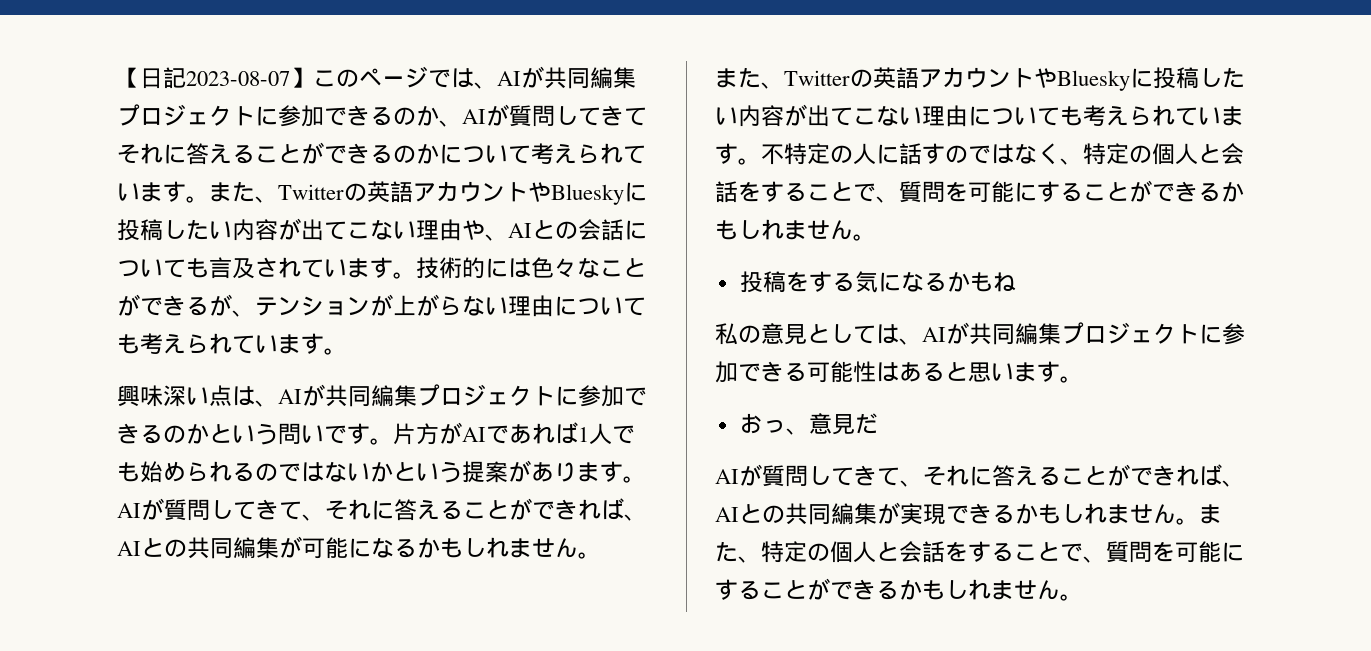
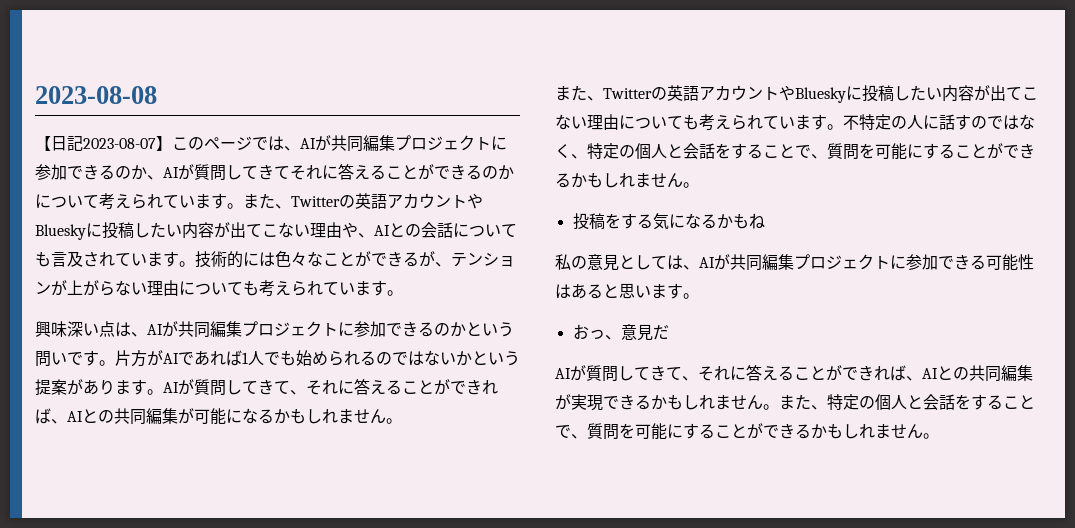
+ 2023-08-08

